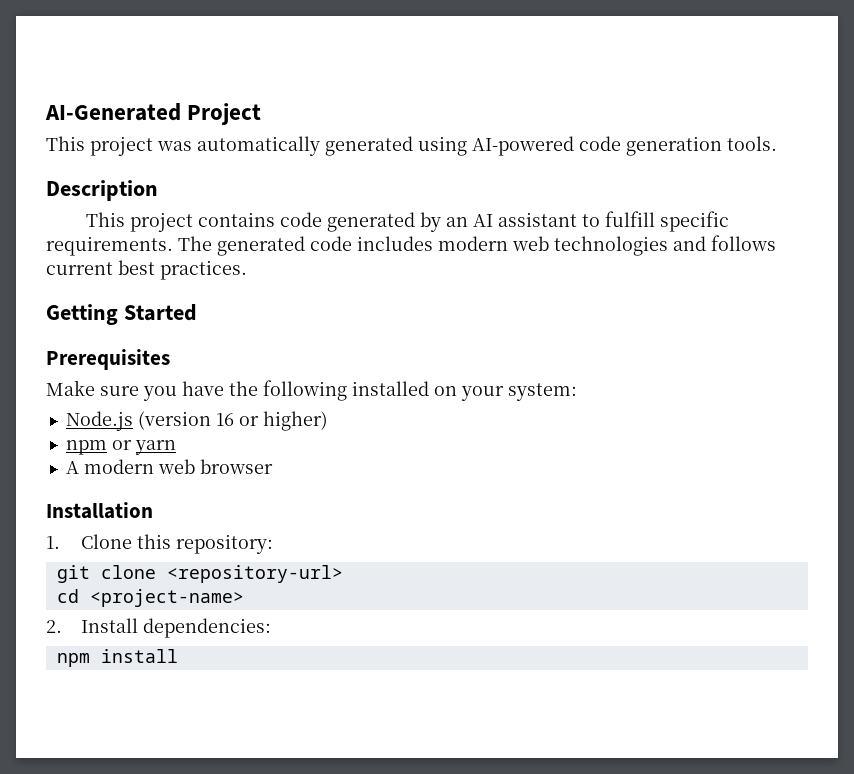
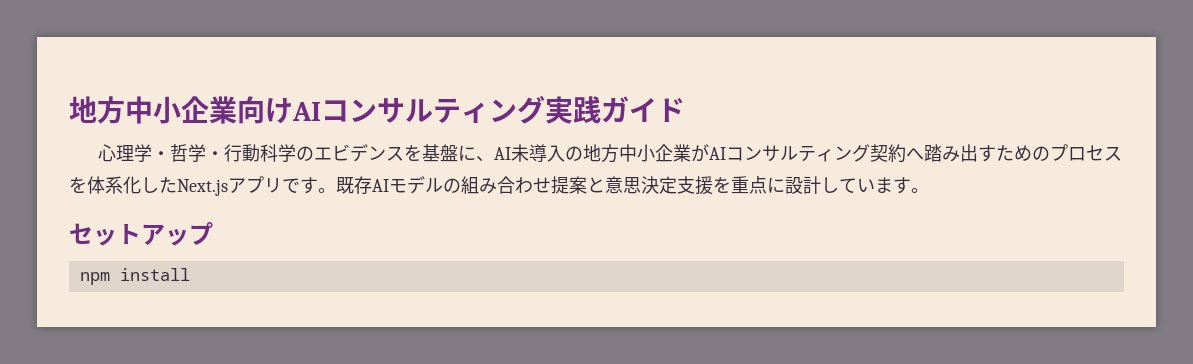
- AI-Generated Project
- This project was automatically generated using AI-powered code generation tools.
- Description
- This project contains code generated by an AI assistant to fulfill specific requirements. The generated code includes modern web technologies and follows current best practices.
- Getting Started
- Prerequisites
- Make sure you have the following installed on your system:
- Node.js (version 16 or higher)
- npm or yarn
- A modern web browser
- Installation
- 1. Clone this repository:
- git clone <repository-url>
- cd <project-name>
- 2. Install dependencies:
+ 地方中小企業向けAIコンサルティング実践ガイド
+ 心理学・哲学・行動科学のエビデンスを基盤に、AI未導入の地方中小企業がAIコンサルティング契約へ踏み出すためのプロセスを体系化したNext.jsアプリです。既存AIモデルの組み合わせ提案と意思決定支援を重点に設計しています。
+ セットアップ

